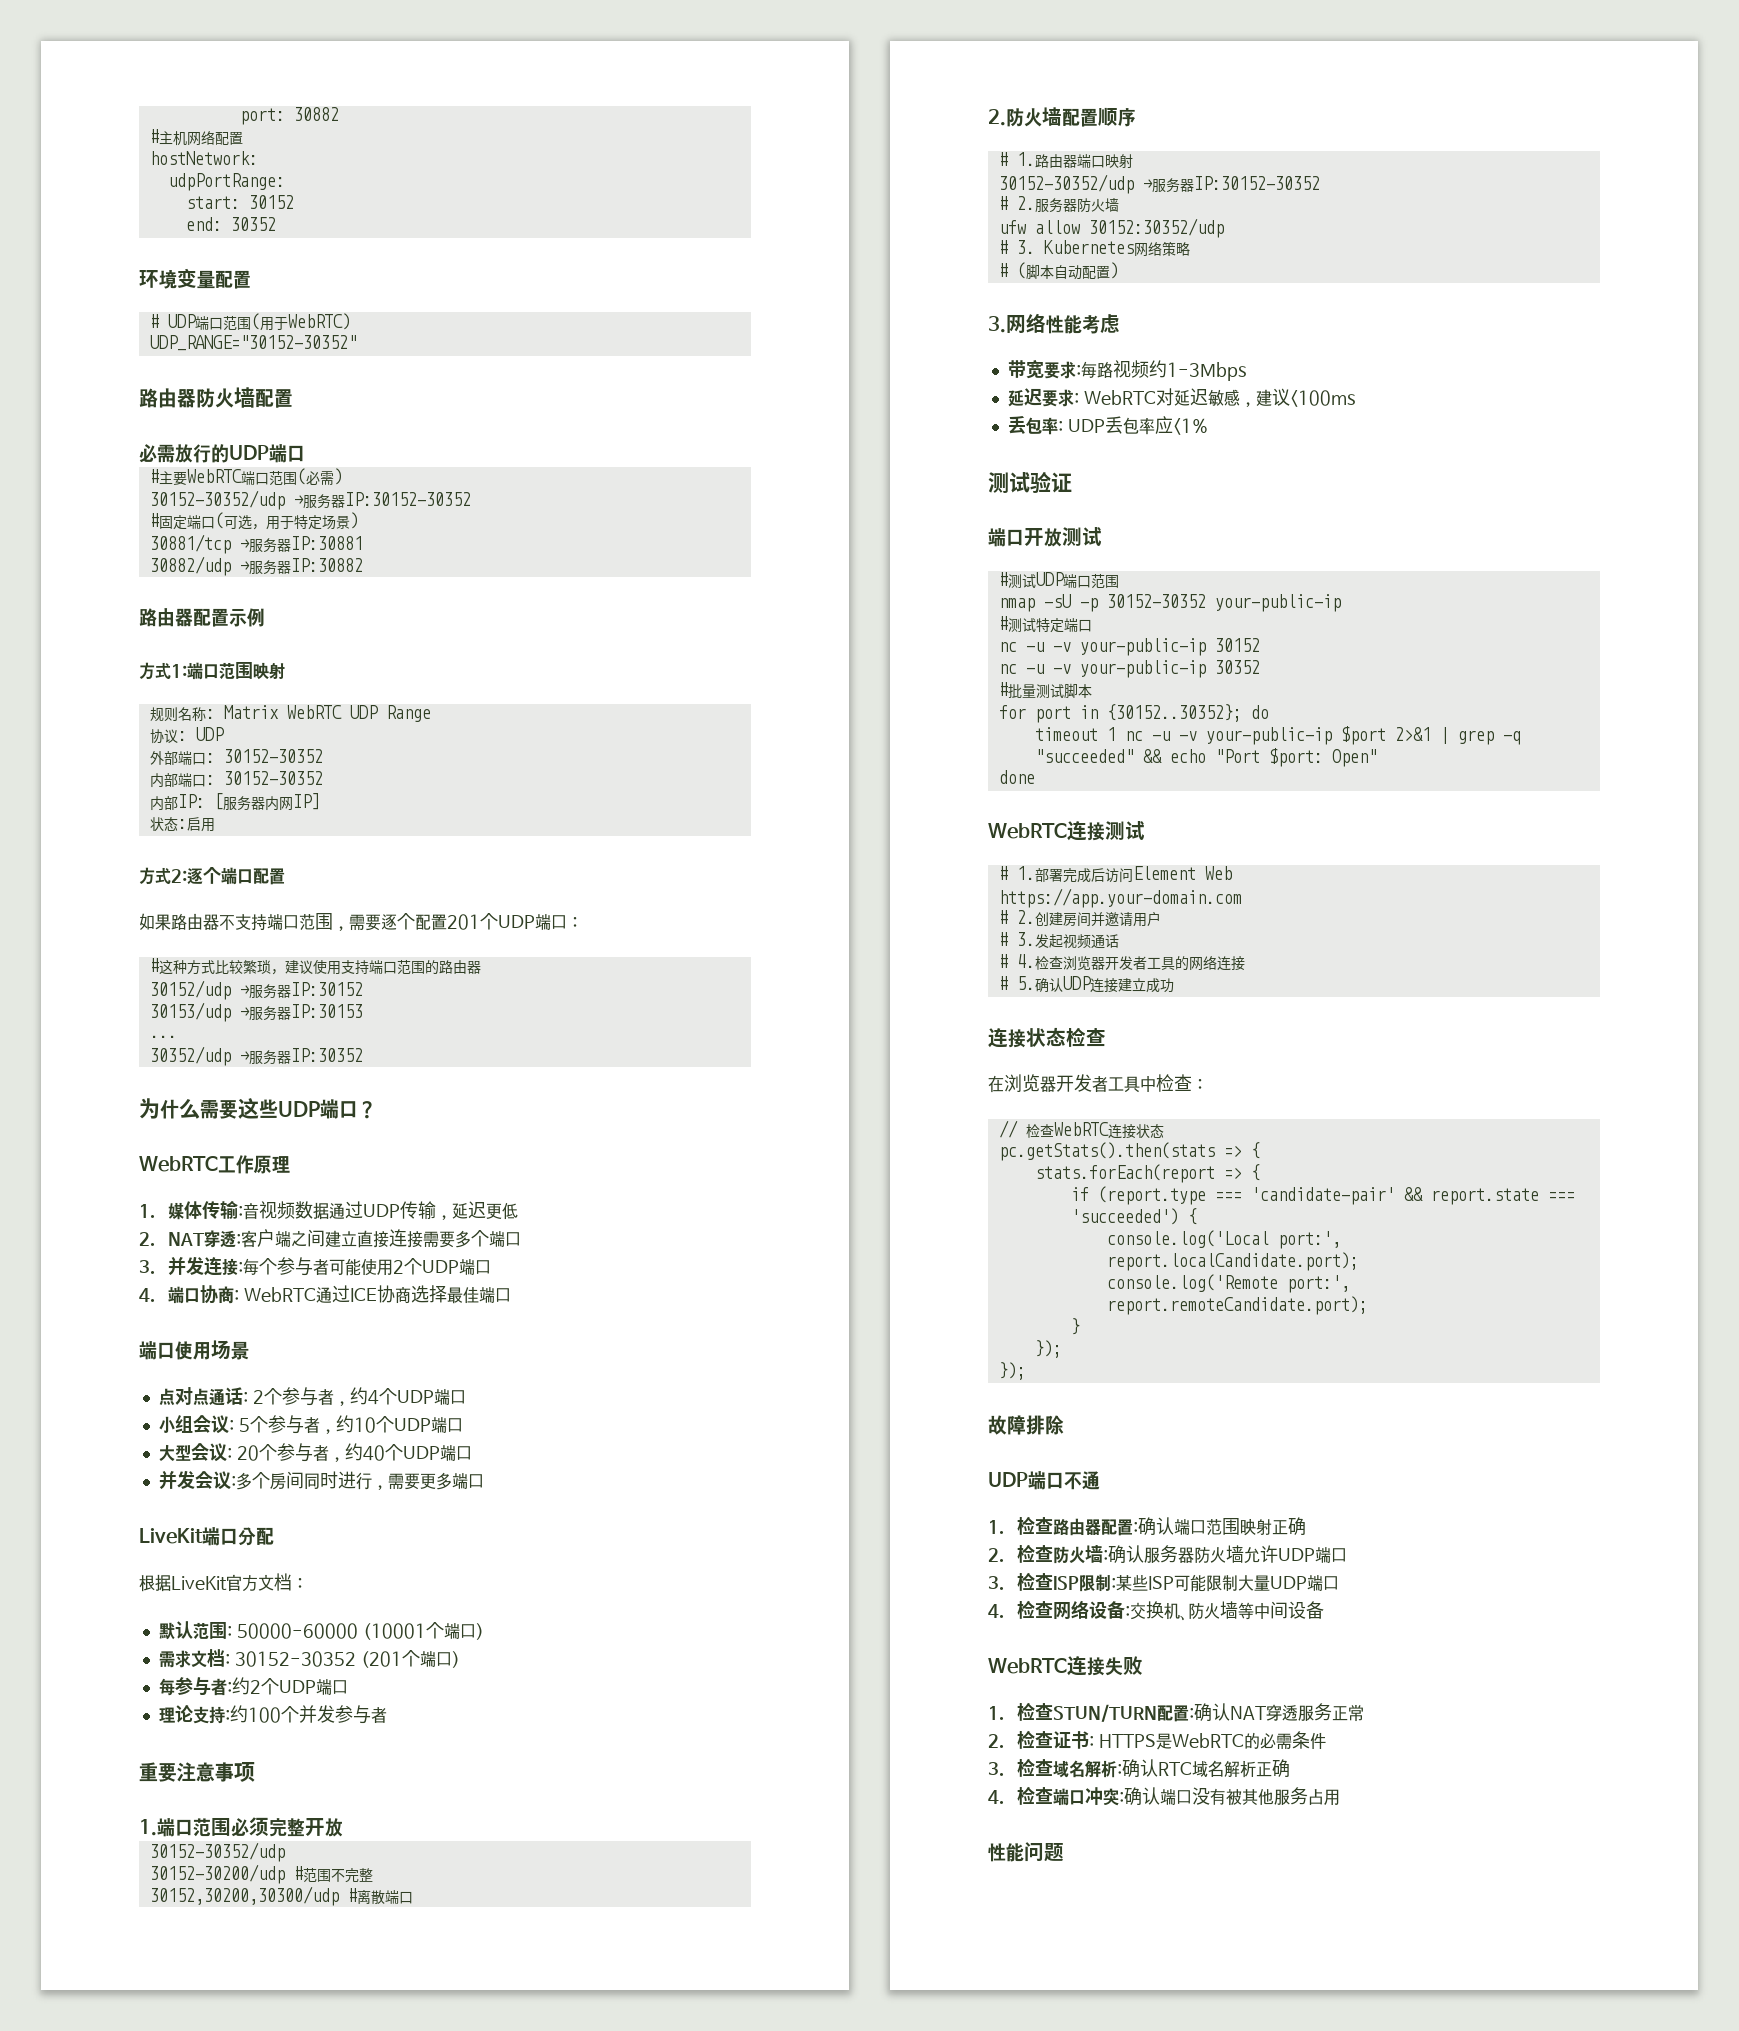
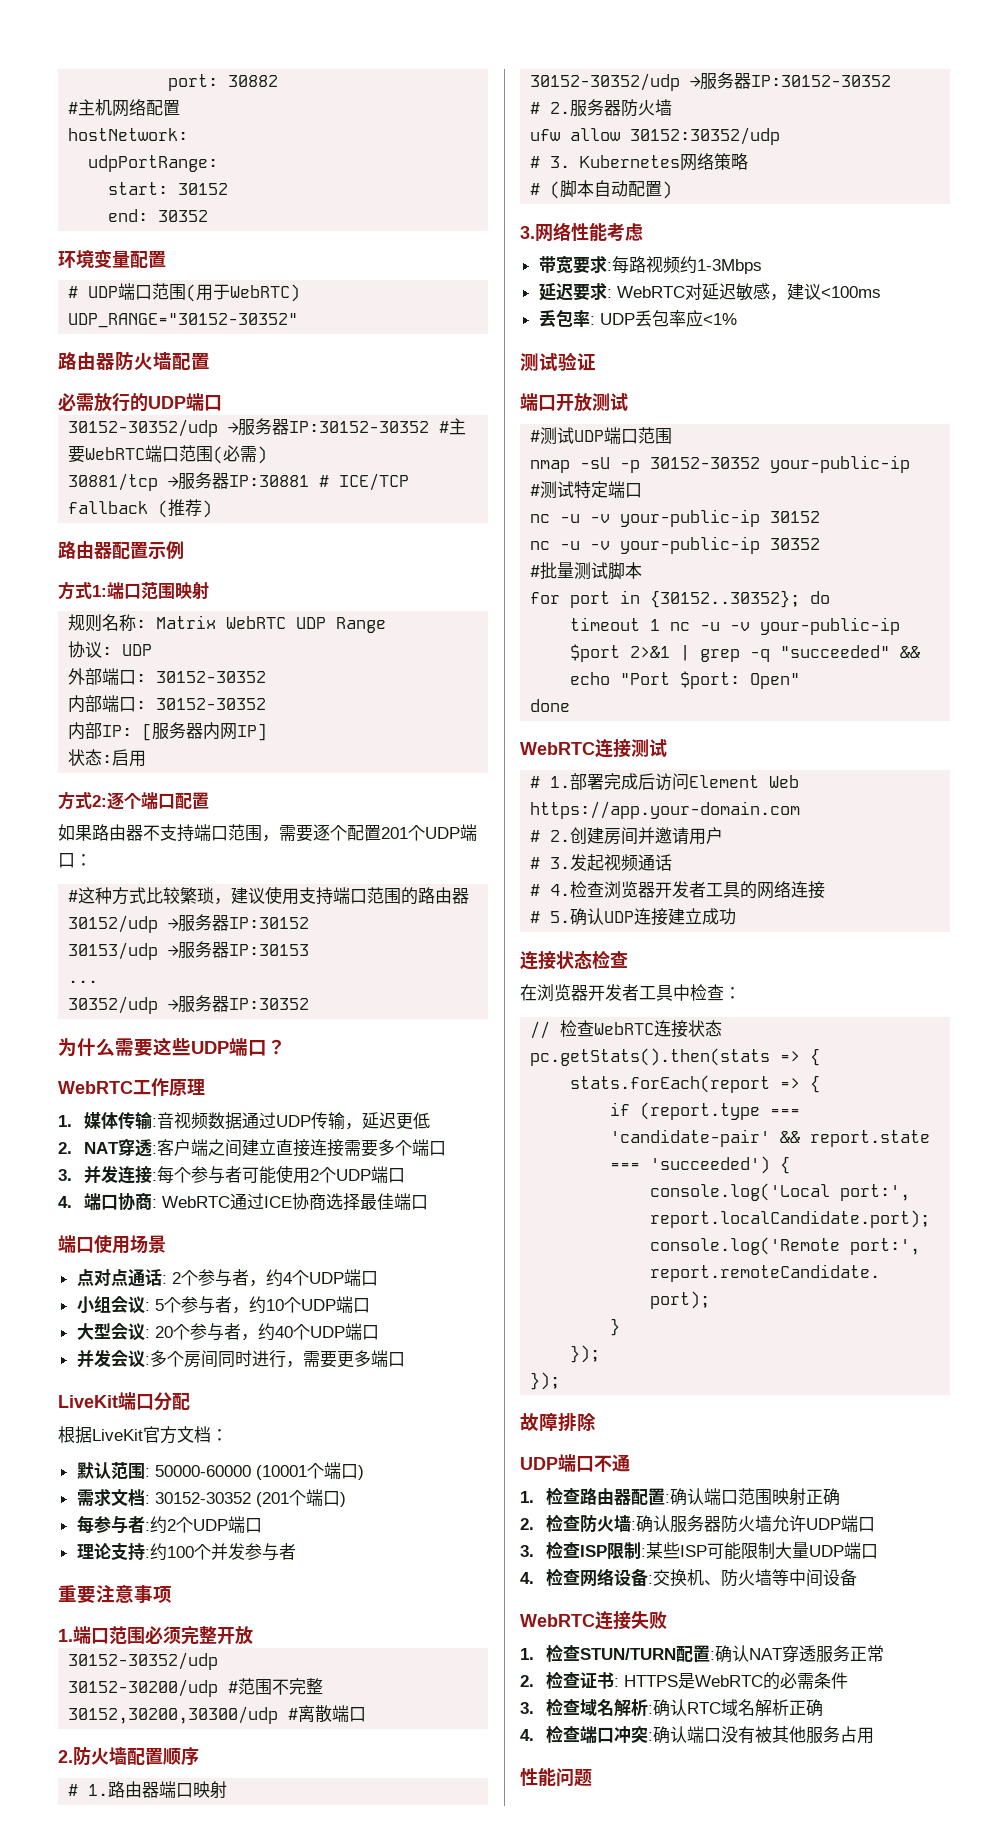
- #主要WebRTC端口范围(必需)
- 30152-30352/udp →服务器IP:30152-30352
- #固定端口(可选，用于特定场景)
+ 30152-30352/udp →服务器IP:30152-30352 #主要WebRTC端口范围(必需)
- 30881/tcp →服务器IP:30881
- 30882/udp →服务器IP:30882
+ 30881/tcp →服务器IP:30881 # ICE/TCP fallback (推荐)

